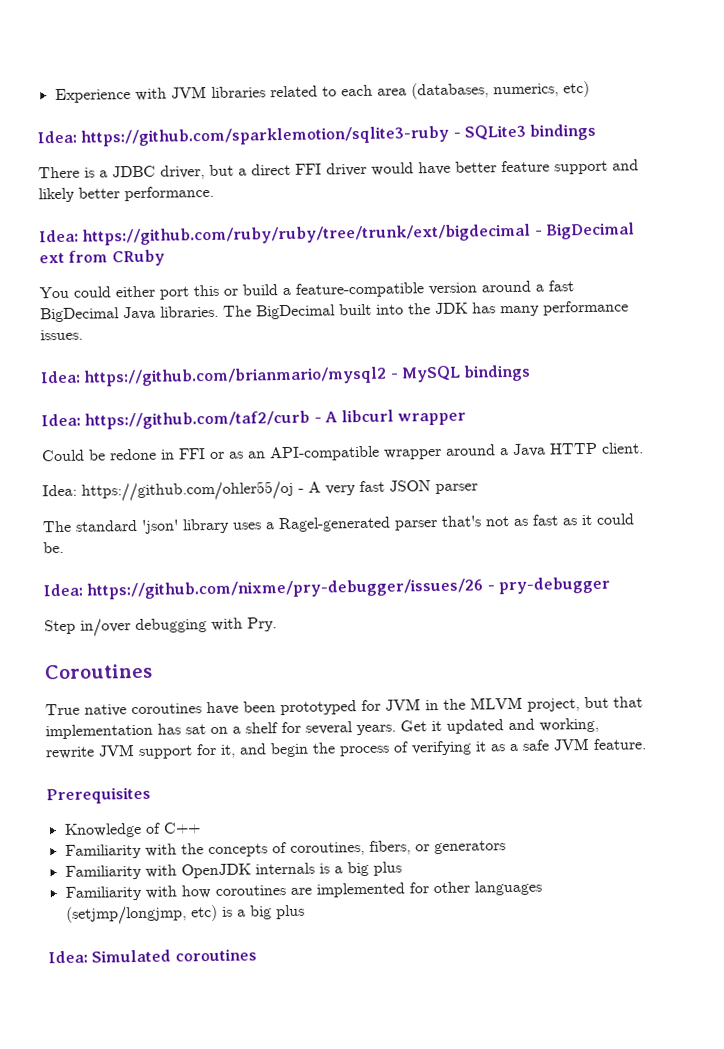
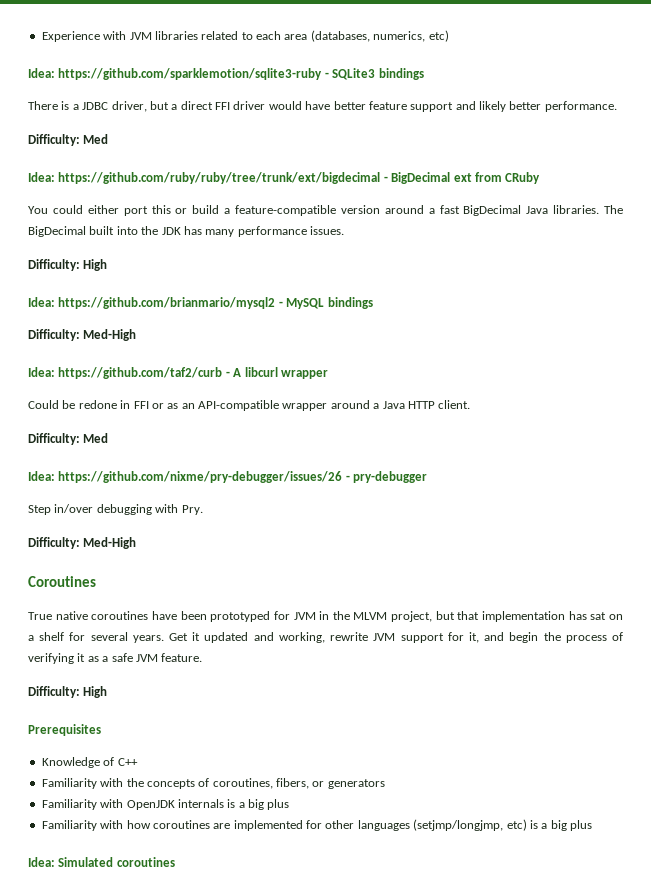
  There is a JDBC driver, but a direct FFI driver would have better feature support and likely better performance.
+ Difficulty: Med
  The BigDecimal built into the JDK has many performance issues.
+ Difficulty: High
  Idea: https://github.com/brianmario/mysql2 - MySQL bindings
+ Difficulty: Med-High
  Could be redone in FFI or as an API-compatible wrapper around a Java HTTP client.
- Idea: https://github.com/ohler55/oj - A very fast JSON parser
- The standard 'json' library uses a Ragel-generated parser that's not as fast as it could be.
+ Difficulty: Med
  Step in/over debugging with Pry.
+ Difficulty: Med-High
  Get it updated and working, rewrite JVM support for it, and begin the process of verifying it as a safe JVM feature.
+ Difficulty: High

